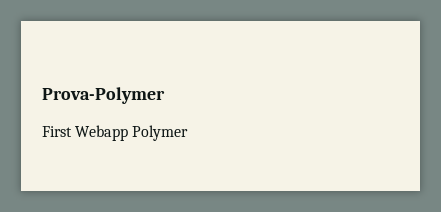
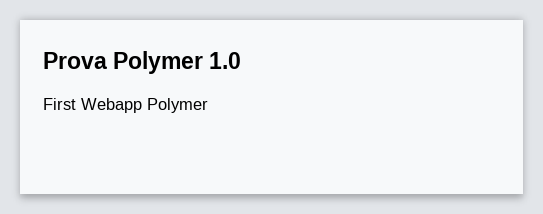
- Prova-Polymer
+ Prova Polymer 1.0

